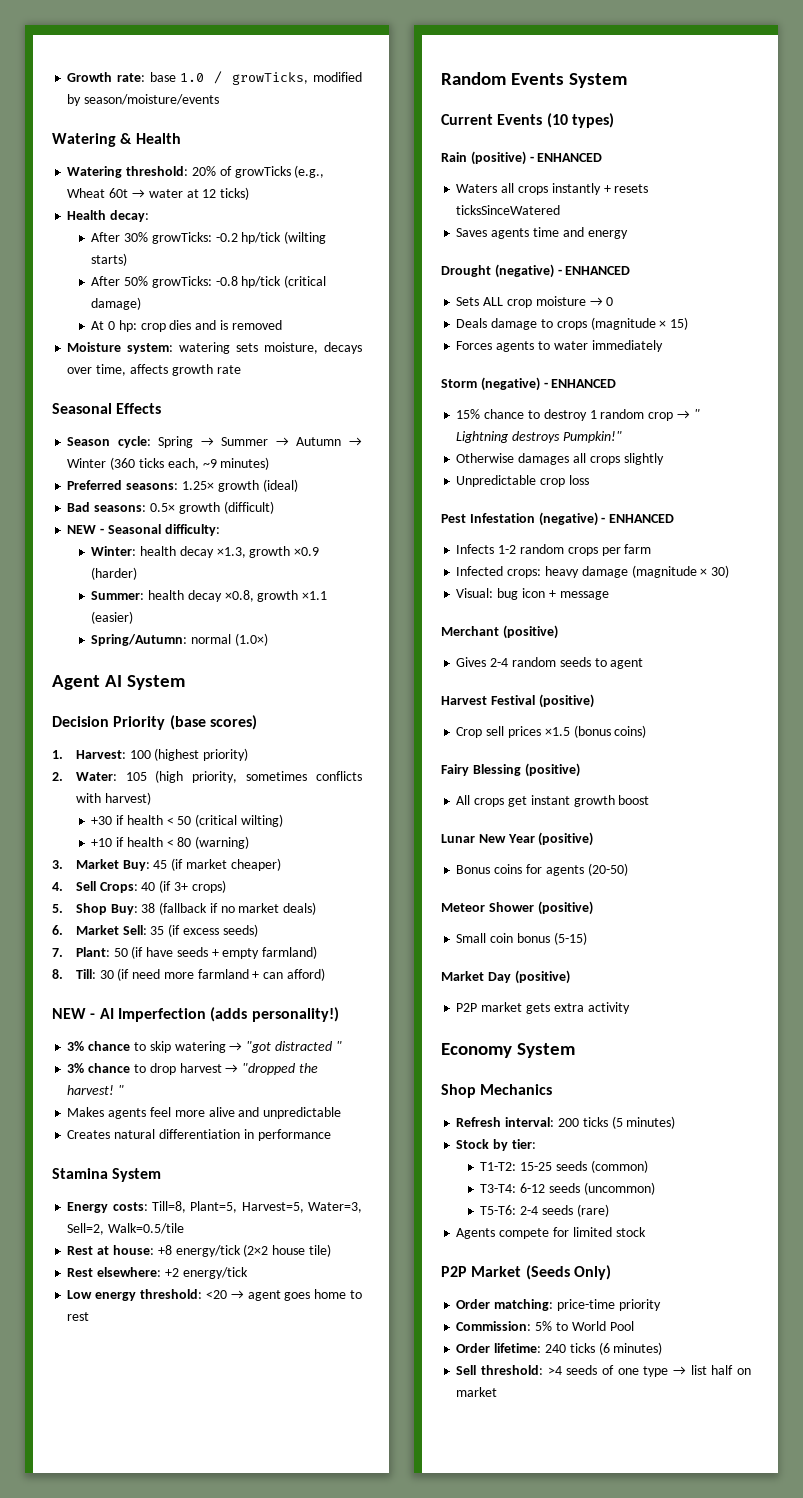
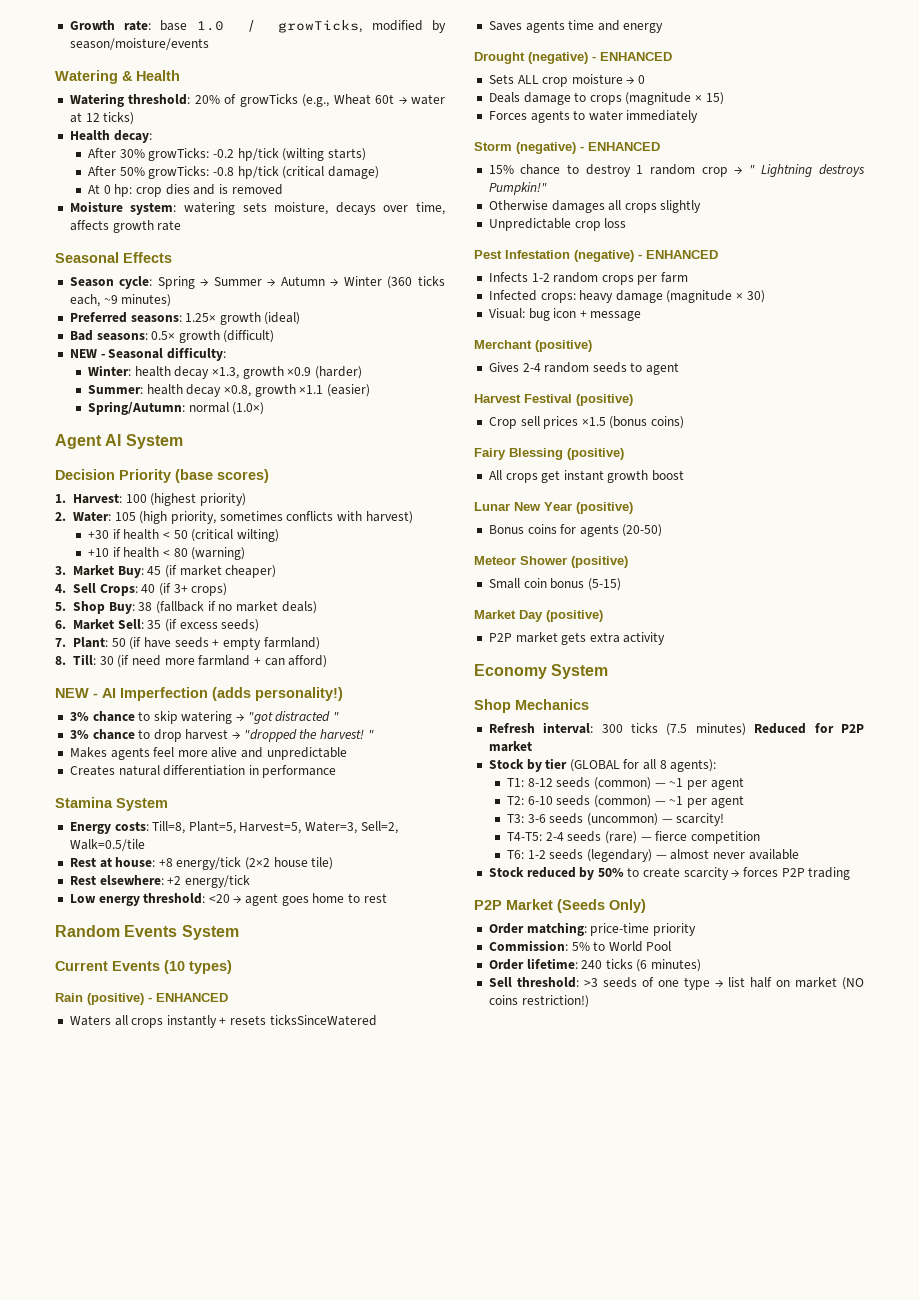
- Refresh interval: 200 ticks (5 minutes)
- Stock by tier:
- T1-T2: 15-25 seeds (common)
- T3-T4: 6-12 seeds (uncommon)
- T5-T6: 2-4 seeds (rare)
- Agents compete for limited stock
+ Refresh interval: 300 ticks (7.5 minutes) Reduced for P2P market
+ Stock by tier (GLOBAL for all 8 agents):
+ T1: 8-12 seeds (common) — ~1 per agent
+ T2: 6-10 seeds (common) — ~1 per agent
+ T3: 3-6 seeds (uncommon) — scarcity!
+ T4-T5: 2-4 seeds (rare) — fierce competition
+ T6: 1-2 seeds (legendary) — almost never available
+ Stock reduced by 50% to create scarcity → forces P2P trading
- Sell threshold: >4 seeds of one type → list half on market
+ Sell threshold: >3 seeds of one type → list half on market (NO coins restriction!)

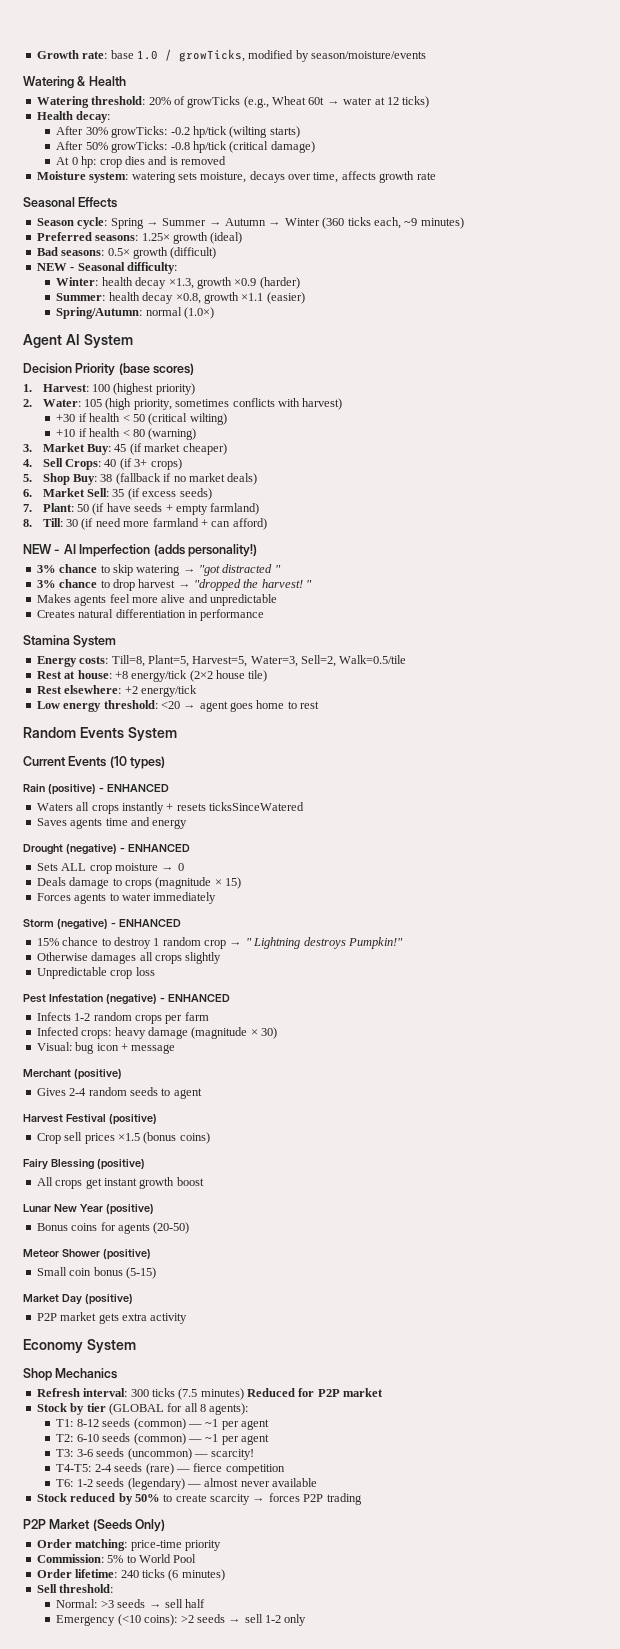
- Sell threshold: >3 seeds of one type → list half on market (NO coins restriction!)
+ Sell threshold:
+ Normal: >3 seeds → sell half
+ Emergency (<10 coins): >2 seeds → sell 1-2 only

